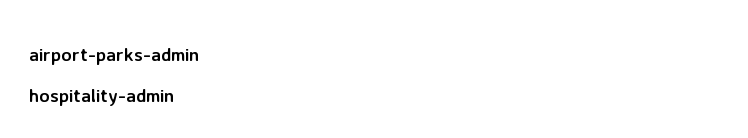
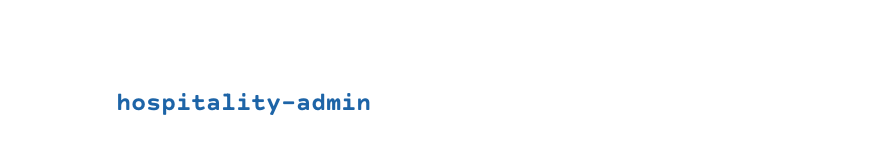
- airport-parks-admin

